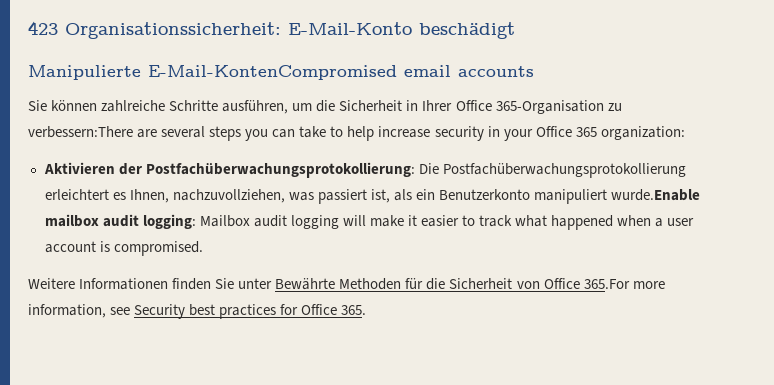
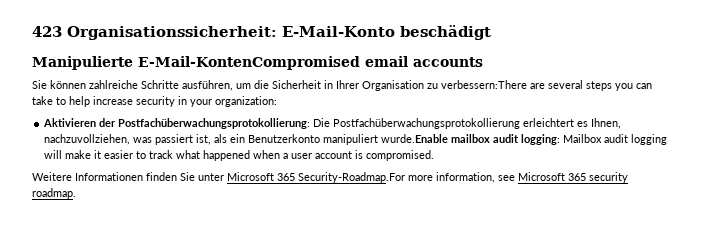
- Sie können zahlreiche Schritte ausführen, um die Sicherheit in Ihrer Office 365-Organisation zu verbessern:There are several steps you can take to help increase security in your Office 365 organization:
+ Sie können zahlreiche Schritte ausführen, um die Sicherheit in Ihrer Organisation zu verbessern:There are several steps you can take to help increase security in your organization:
- Weitere Informationen finden Sie unter Bewährte Methoden für die Sicherheit von Office 365.For more information, see Security best practices for Office 365.
+ Weitere Informationen finden Sie unter Microsoft 365 Security-Roadmap.For more information, see Microsoft 365 security roadmap.

